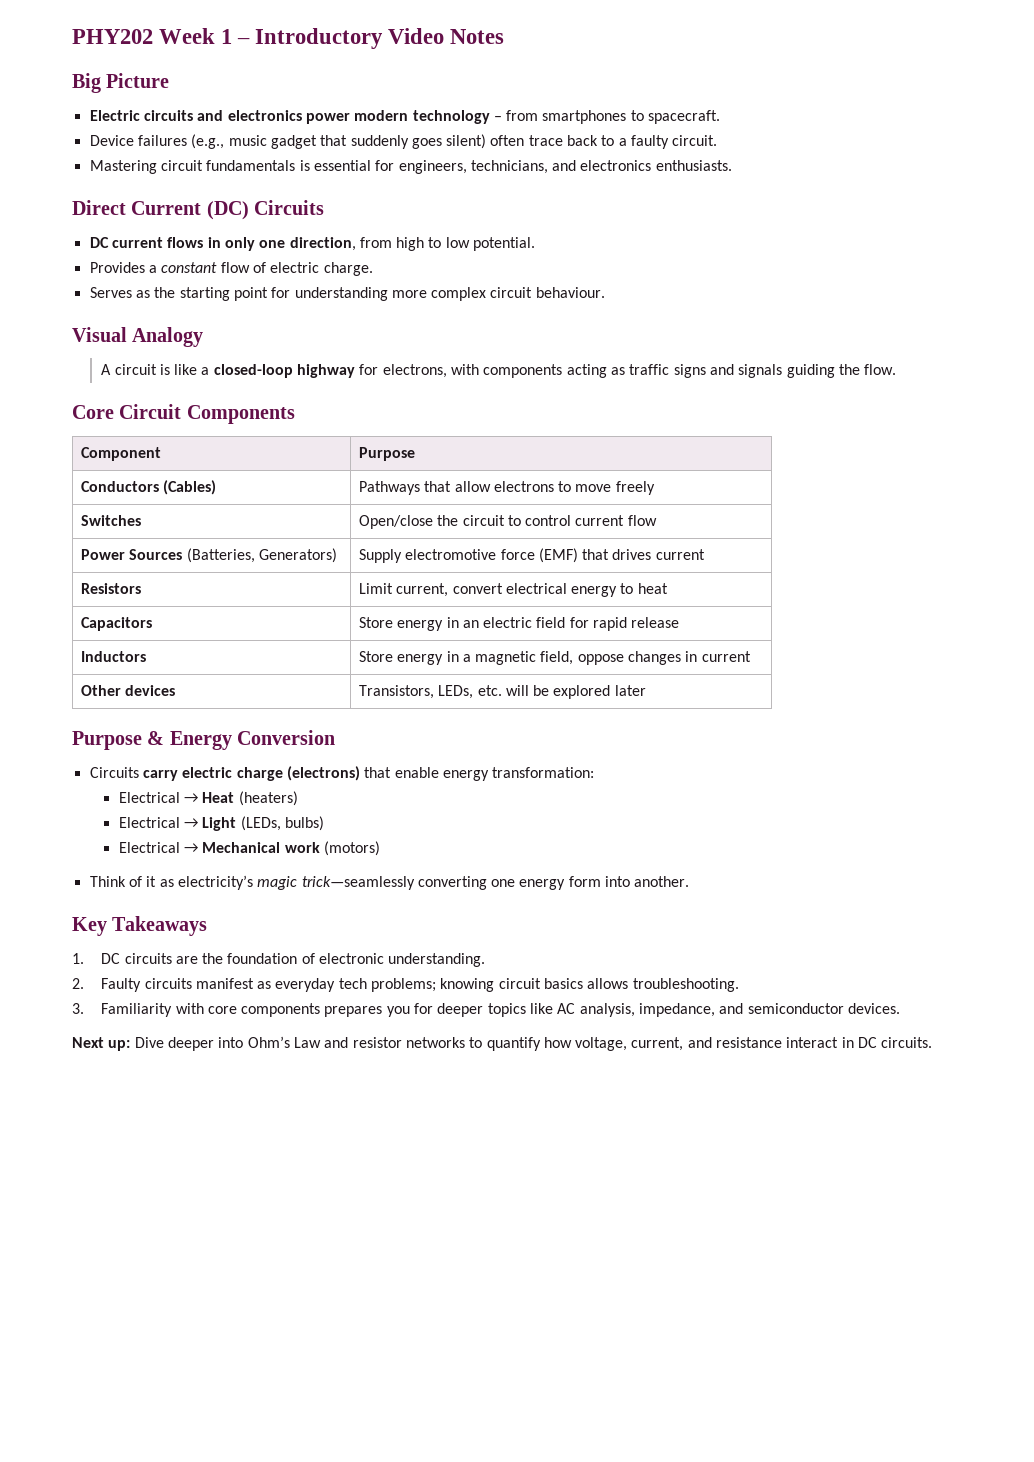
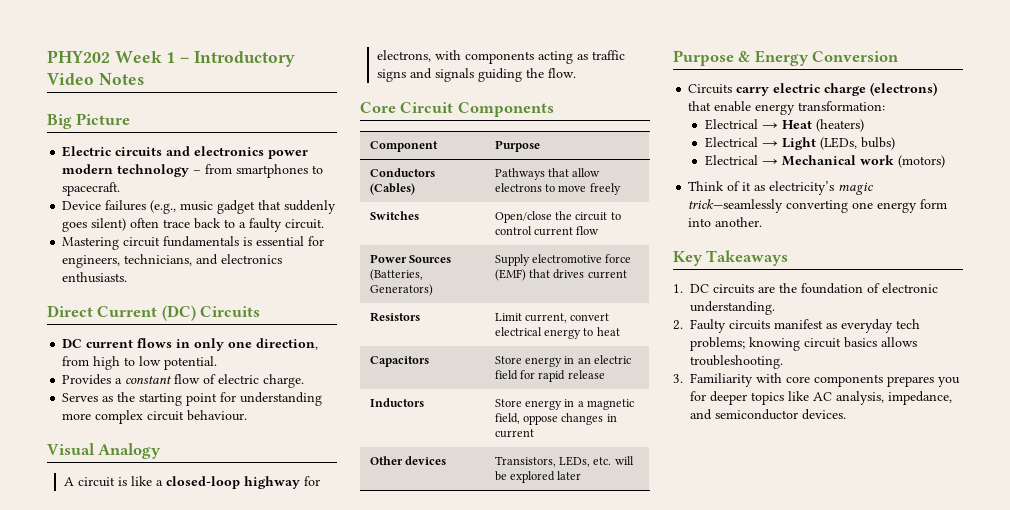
- Next up: Dive deeper into Ohm’s Law and resistor networks to quantify how voltage, current, and resistance interact in DC circuits.

